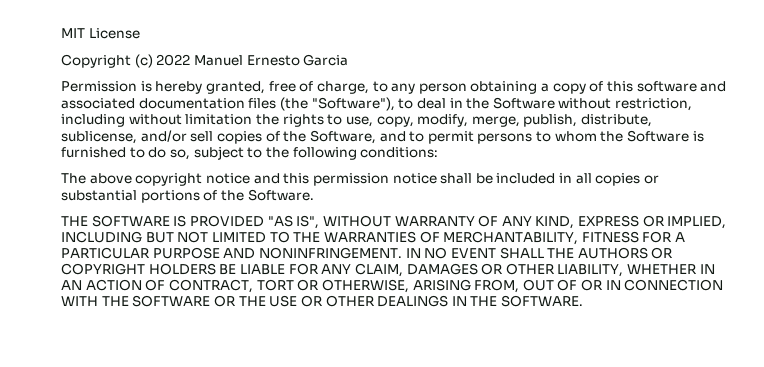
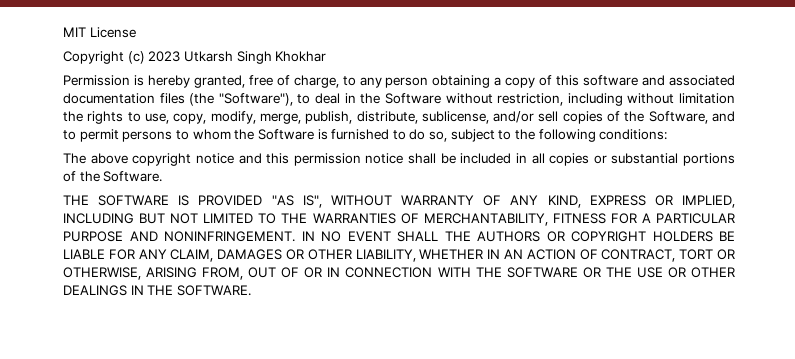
- Copyright (c) 2022 Manuel Ernesto Garcia
+ Copyright (c) 2023 Utkarsh Singh Khokhar

